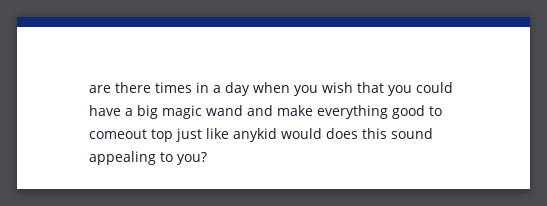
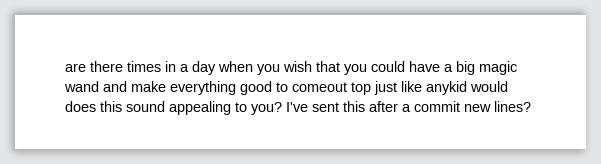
+ I've sent this after a commit new lines?

